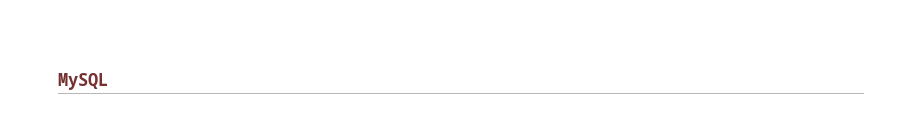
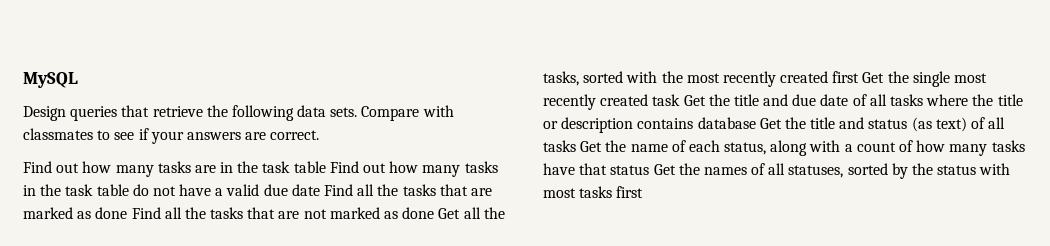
+ Design queries that retrieve the following data sets. Compare with classmates to see if your answers are correct.
+ Find out how many tasks are in the task table Find out how many tasks in the task table do not have a valid due date Find all the tasks that are marked as done Find all the tasks that are not marked as done Get all the tasks, sorted with the most recently created first Get the single most recently created task Get the title and due date of all tasks where the title or description contains database Get the title and status (as text) of all tasks Get the name of each status, along with a count of how many tasks have that status Get the names of all statuses, sorted by the status with most tasks first

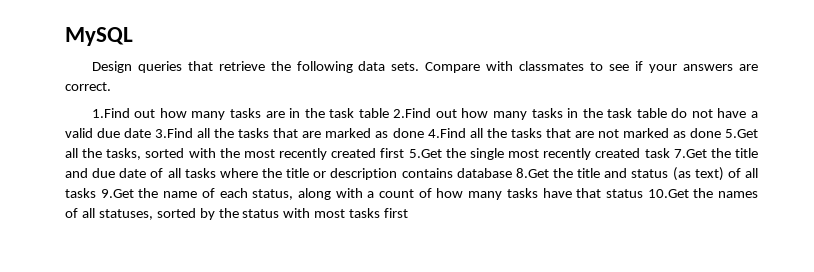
- Find out how many tasks are in the task table Find out how many tasks in the task table do not have a valid due date Find all the tasks that are marked as done Find all the tasks that are not marked as done Get all the tasks, sorted with the most recently created first Get the single most recently created task Get the title and due date of all tasks where the title or description contains database Get the title and status (as text) of all tasks Get the name of each status, along with a count of how many tasks have that status Get the names of all statuses, sorted by the status with most tasks first
+ 1.Find out how many tasks are in the task table 2.Find out how many tasks in the task table do not have a valid due date 3.Find all the tasks that are marked as done 4.Find all the tasks that are not marked as done 5.Get all the tasks, sorted with the most recently created first 5.Get the single most recently created task 7.Get the title and due date of all tasks where the title or description contains database 8.Get the title and status (as text) of all tasks 9.Get the name of each status, along with a count of how many tasks have that status 10.Get the names of all statuses, sorted by the status with most tasks first

